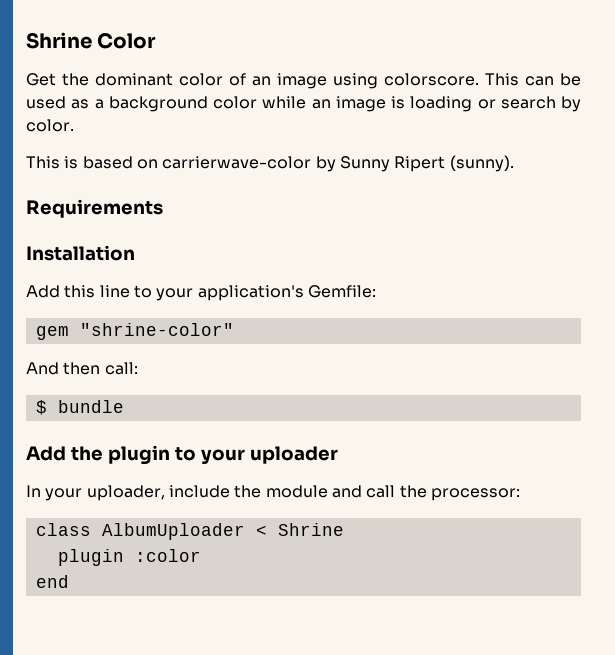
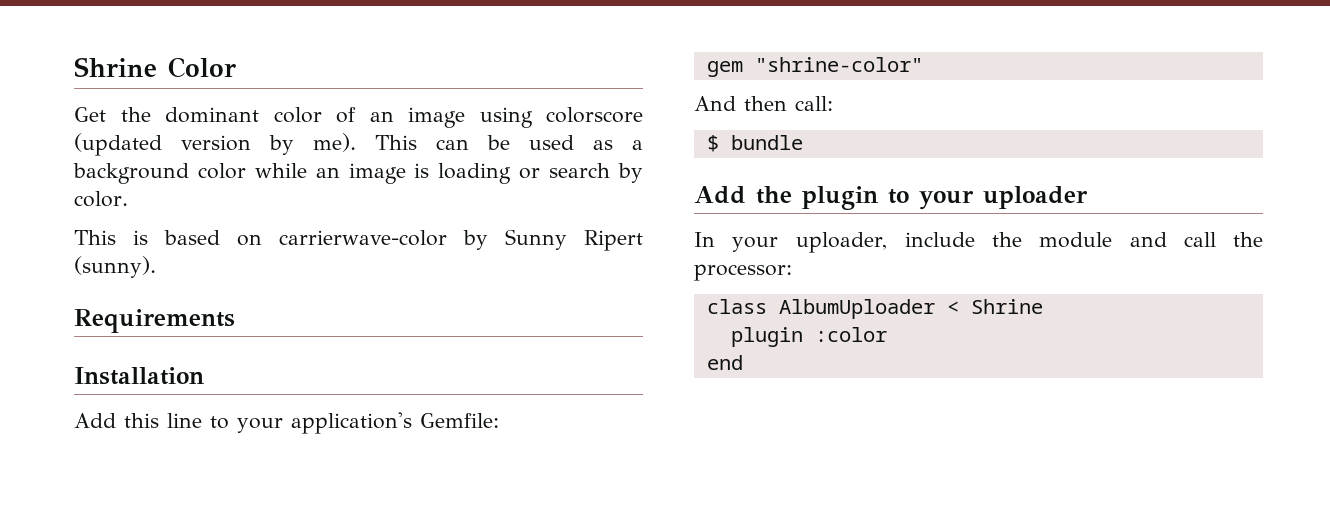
- Get the dominant color of an image using colorscore.
+ Get the dominant color of an image using colorscore (updated version by me).

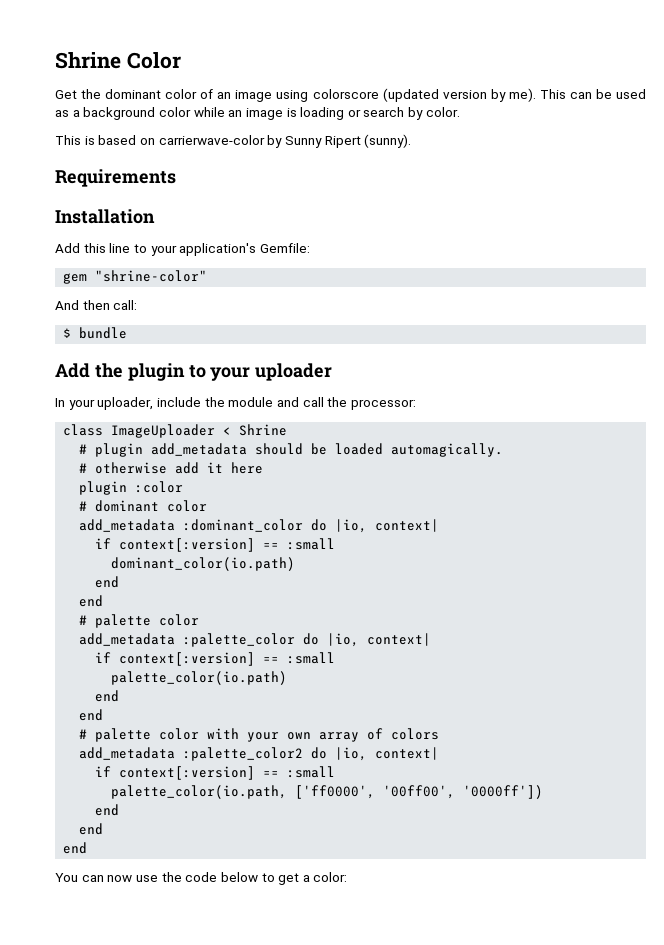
- class AlbumUploader < Shrine
+ class ImageUploader < Shrine
+ # plugin add_metadata should be loaded automagically.
+ # otherwise add it here
  plugin :color
+ # dominant color
+ add_metadata :dominant_color do |io, context|
+ if context[:version] == :small
+ dominant_color(io.path)
  end
+ end
+ # palette color
+ add_metadata :palette_color do |io, context|
+ if context[:version] == :small
+ palette_color(io.path)
+ end
+ end
+ # palette color with your own array of colors
+ add_metadata :palette_color2 do |io, context|
+ if context[:version] == :small
+ palette_color(io.path, ['ff0000', '00ff00', '0000ff'])
+ end
+ end
+ end
+ You can now use the code below to get a color:

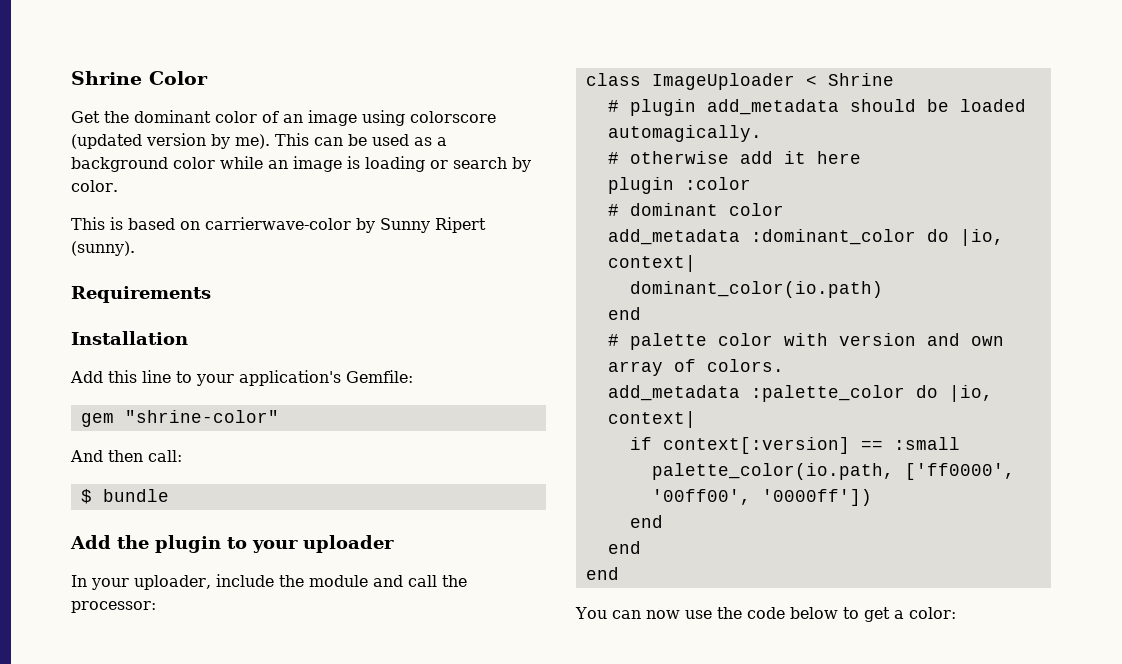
  add_metadata :dominant_color do |io, context|
- if context[:version] == :small
  dominant_color(io.path)
- end
- end
- # palette color
- add_metadata :palette_color do |io, context|
- if context[:version] == :small
- palette_color(io.path)
- end
- # palette color with your own array of colors
- add_metadata :palette_color2 do |io, context|
+ # palette color with version and own array of colors.
+ add_metadata :palette_color do |io, context|

